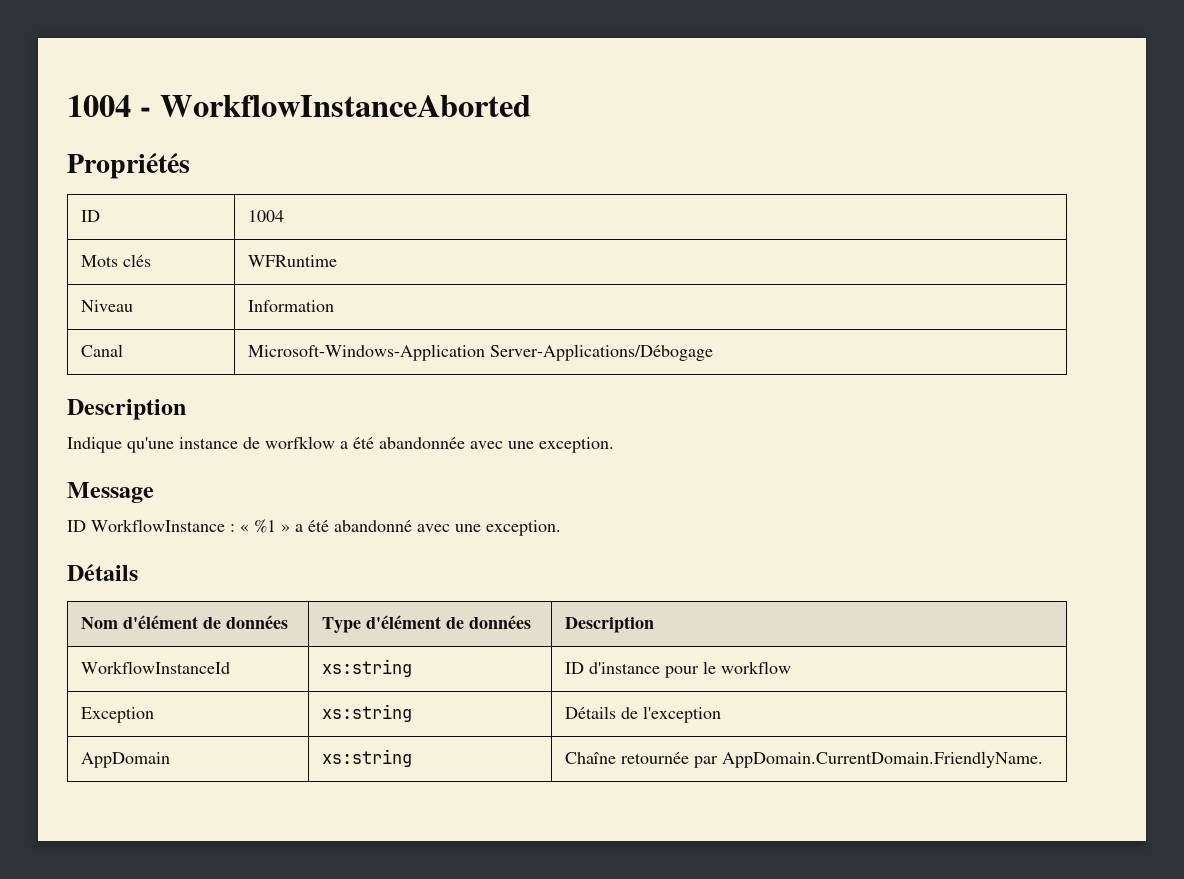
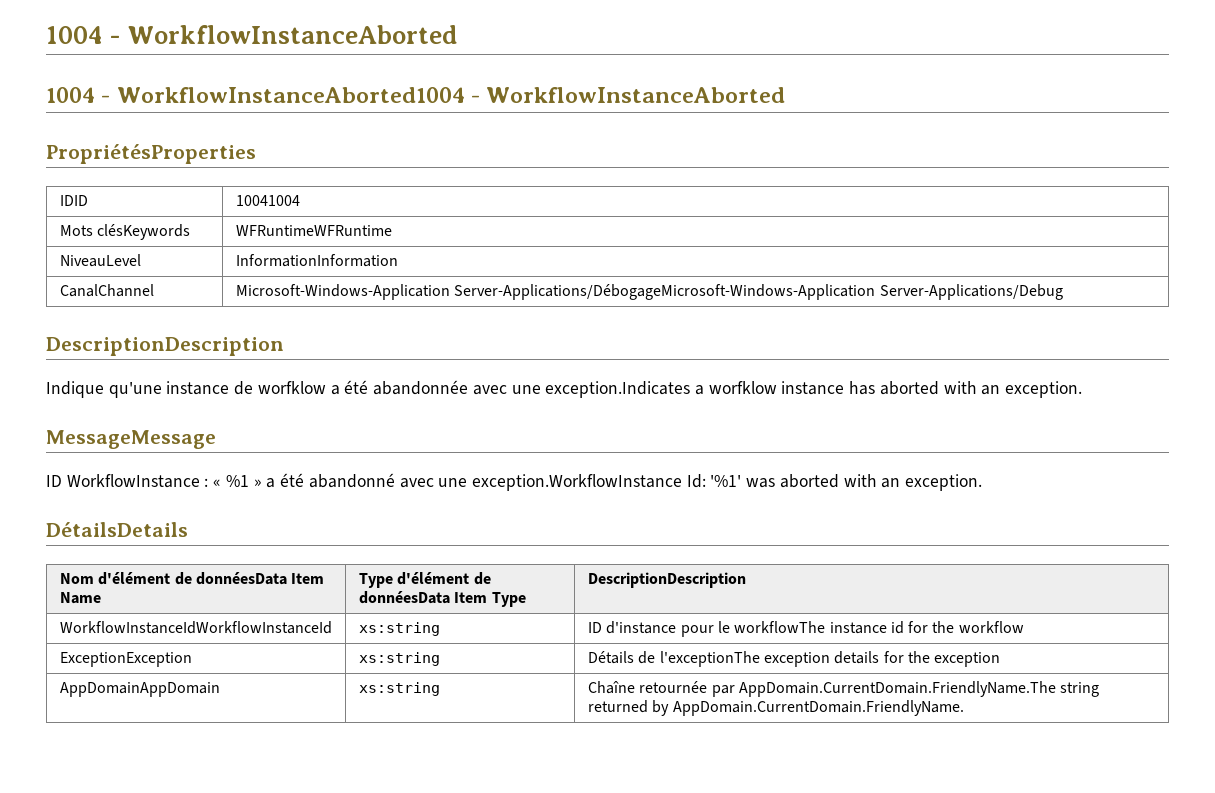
- Propriétés
- ID | 1004
- Mots clés | WFRuntime
- Niveau | Information
- Canal | Microsoft-Windows-Application Server-Applications/Débogage
- Description
+ 1004 - WorkflowInstanceAborted1004 - WorkflowInstanceAborted
+ PropriétésProperties
+ IDID | 10041004
+ Mots clésKeywords | WFRuntimeWFRuntime
+ NiveauLevel | InformationInformation
+ CanalChannel | Microsoft-Windows-Application Server-Applications/DébogageMicrosoft-Windows-Application Server-Applications/Debug
+ DescriptionDescription
- Indique qu'une instance de worfklow a été abandonnée avec une exception.
- Message
+ Indique qu'une instance de worfklow a été abandonnée avec une exception.Indicates a worfklow instance has aborted with an exception.
+ MessageMessage
- ID WorkflowInstance : « %1 » a été abandonné avec une exception.
- Détails
+ ID WorkflowInstance : « %1 » a été abandonné avec une exception.WorkflowInstance Id: '%1' was aborted with an exception.
+ DétailsDetails
- Nom d'élément de données | Type d'élément de données | Description
- WorkflowInstanceId | xs:string | ID d'instance pour le workflow
+ Nom d'élément de donnéesData Item Name | Type d'élément de donnéesData Item Type | DescriptionDescription
+ WorkflowInstanceIdWorkflowInstanceId | xs:string | ID d'instance pour le workflowThe instance id for the workflow
- Exception | xs:string | Détails de l'exception
- AppDomain | xs:string | Chaîne retournée par AppDomain.CurrentDomain.FriendlyName.
+ ExceptionException | xs:string | Détails de l'exceptionThe exception details for the exception
+ AppDomainAppDomain | xs:string | Chaîne retournée par AppDomain.CurrentDomain.FriendlyName.The string returned by AppDomain.CurrentDomain.FriendlyName.

